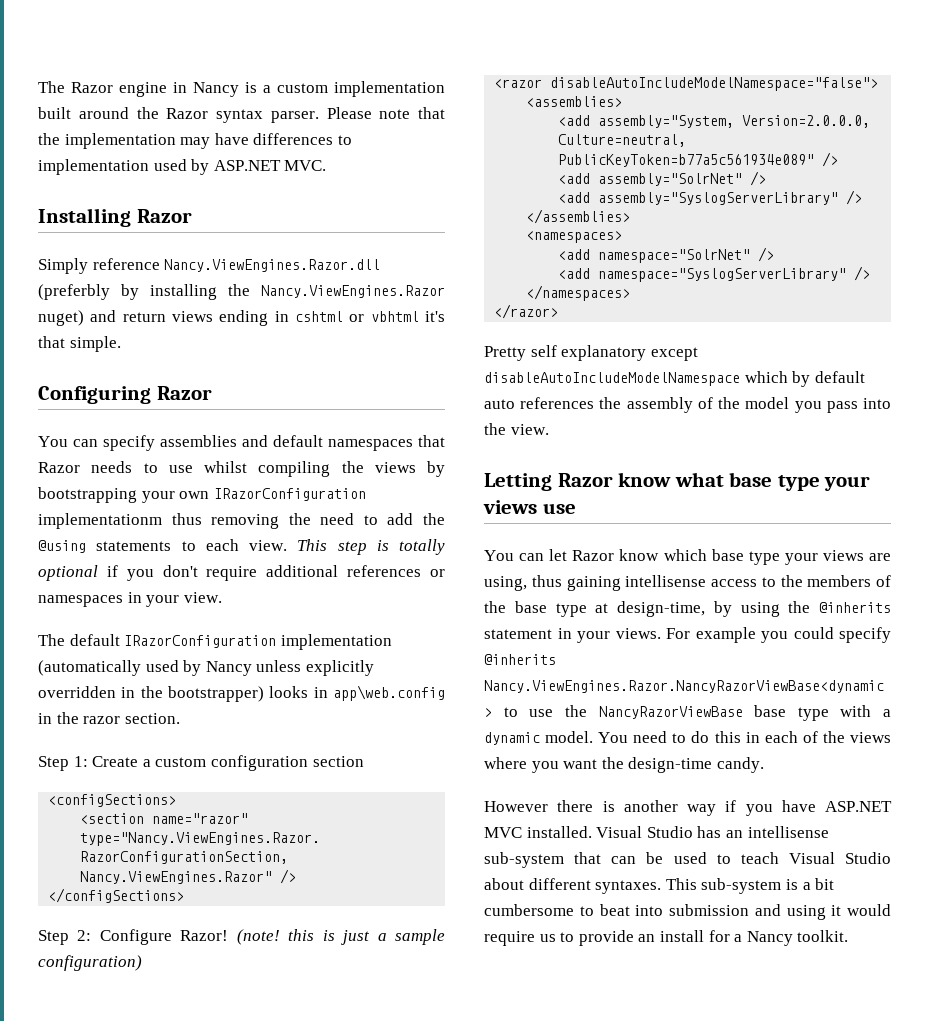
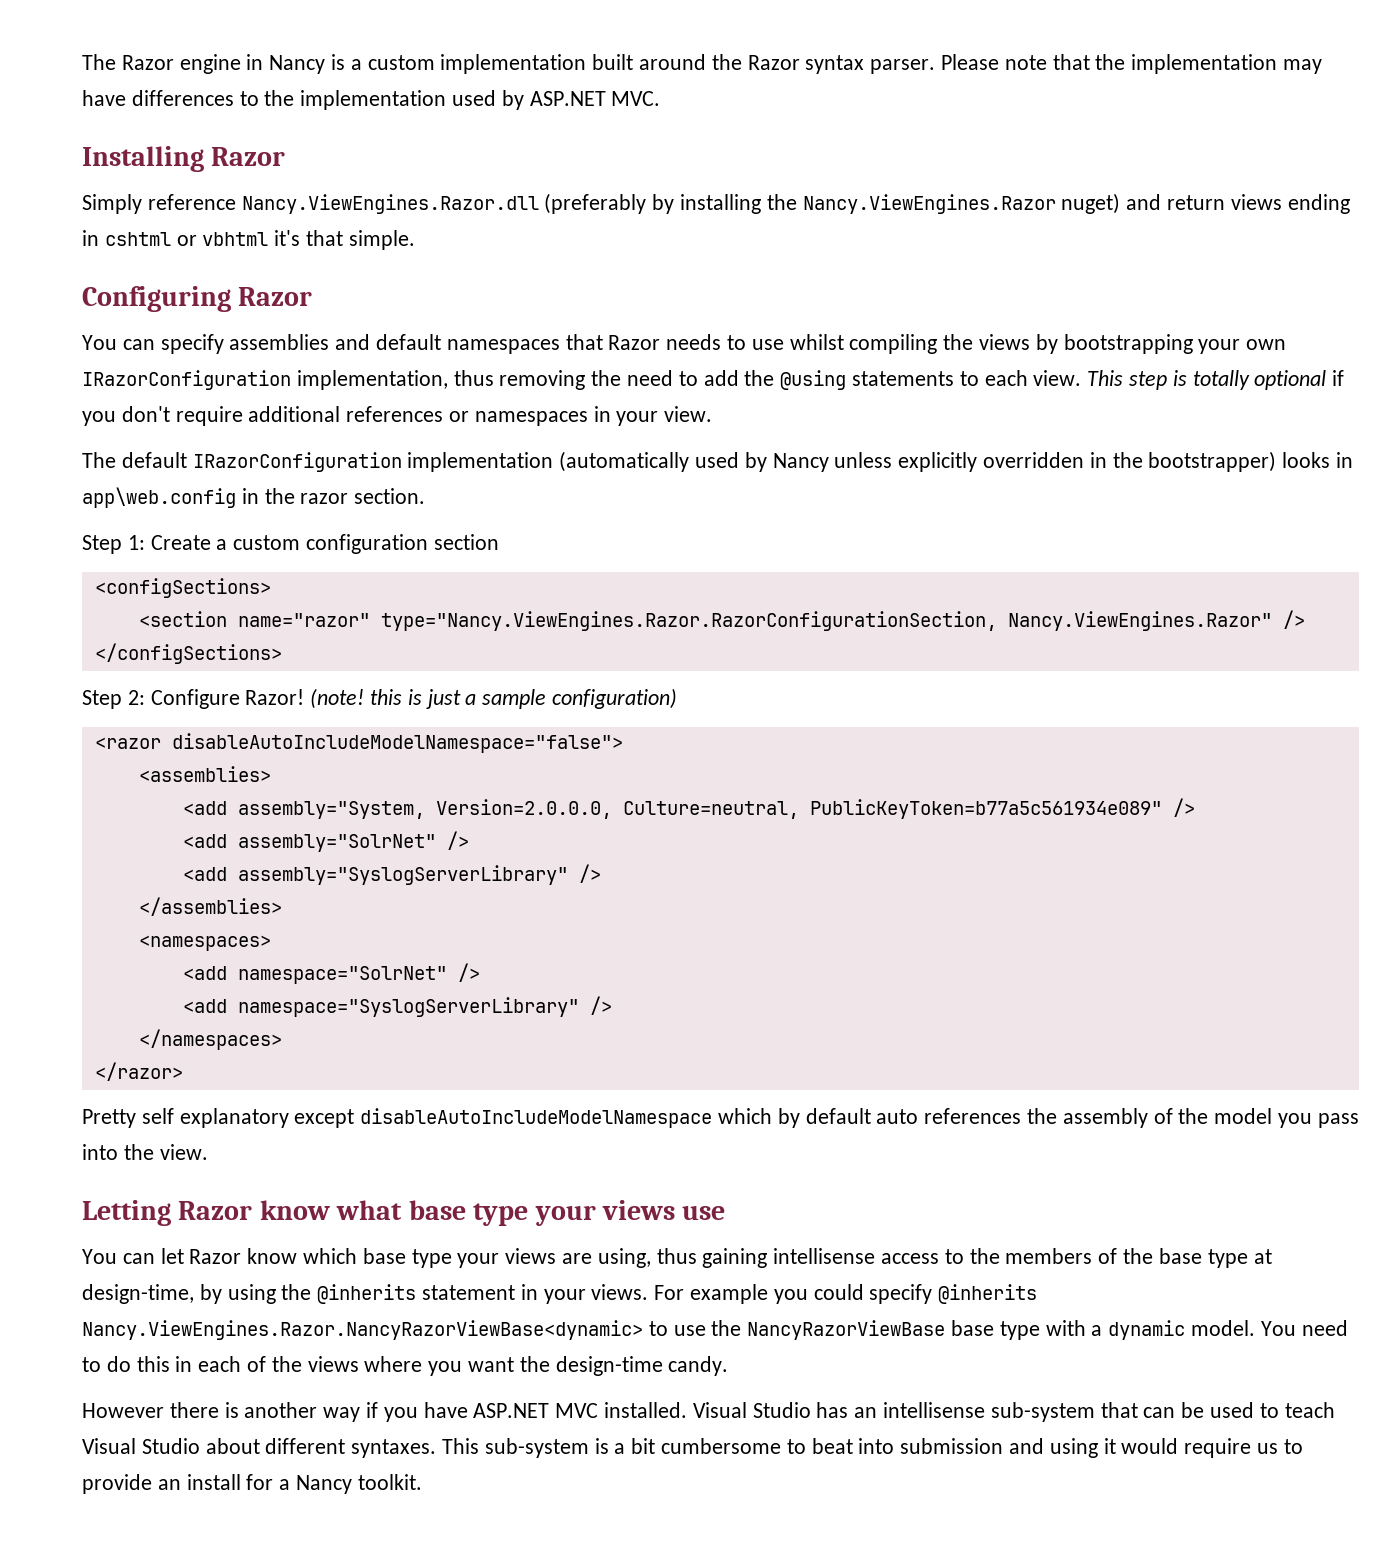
- Please note that the implementation may have differences to implementation used by ASP.NET MVC.
+ Please note that the implementation may have differences to the implementation used by ASP.NET MVC.
- Simply reference Nancy.ViewEngines.Razor.dll (preferbly by installing the Nancy.ViewEngines.Razor nuget) and return views ending in cshtml or vbhtml it's that simple.
+ Simply reference Nancy.ViewEngines.Razor.dll (preferably by installing the Nancy.ViewEngines.Razor nuget) and return views ending in cshtml or vbhtml it's that simple.
- You can specify assemblies and default namespaces that Razor needs to use whilst compiling the views by bootstrapping your own IRazorConfiguration implementationm thus removing the need to add the @using statements to each view.
+ You can specify assemblies and default namespaces that Razor needs to use whilst compiling the views by bootstrapping your own IRazorConfiguration implementation, thus removing the need to add the @using statements to each view.

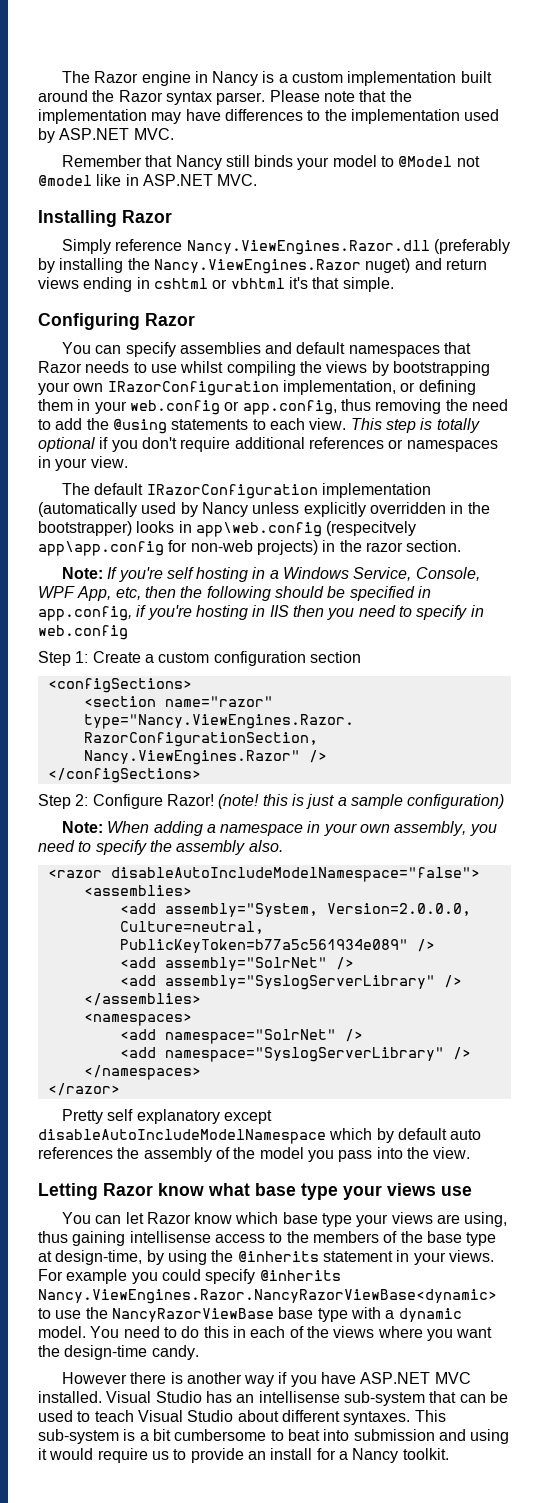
+ Remember that Nancy still binds your model to @Model not @model like in ASP.NET MVC.
- You can specify assemblies and default namespaces that Razor needs to use whilst compiling the views by bootstrapping your own IRazorConfiguration implementation, thus removing the need to add the @using statements to each view.
+ You can specify assemblies and default namespaces that Razor needs to use whilst compiling the views by bootstrapping your own IRazorConfiguration implementation, or defining them in your web.config or app.config, thus removing the need to add the @using statements to each view.
- The default IRazorConfiguration implementation (automatically used by Nancy unless explicitly overridden in the bootstrapper) looks in app\web.config in the razor section.
+ The default IRazorConfiguration implementation (automatically used by Nancy unless explicitly overridden in the bootstrapper) looks in app\web.config (respecitvely app\app.config for non-web projects) in the razor section.
+ Note: If you're self hosting in a Windows Service, Console, WPF App, etc, then the following should be specified in app.config, if you're hosting in IIS then you need to specify in web.config
+ Note: When adding a namespace in your own assembly, you need to specify the assembly also.

